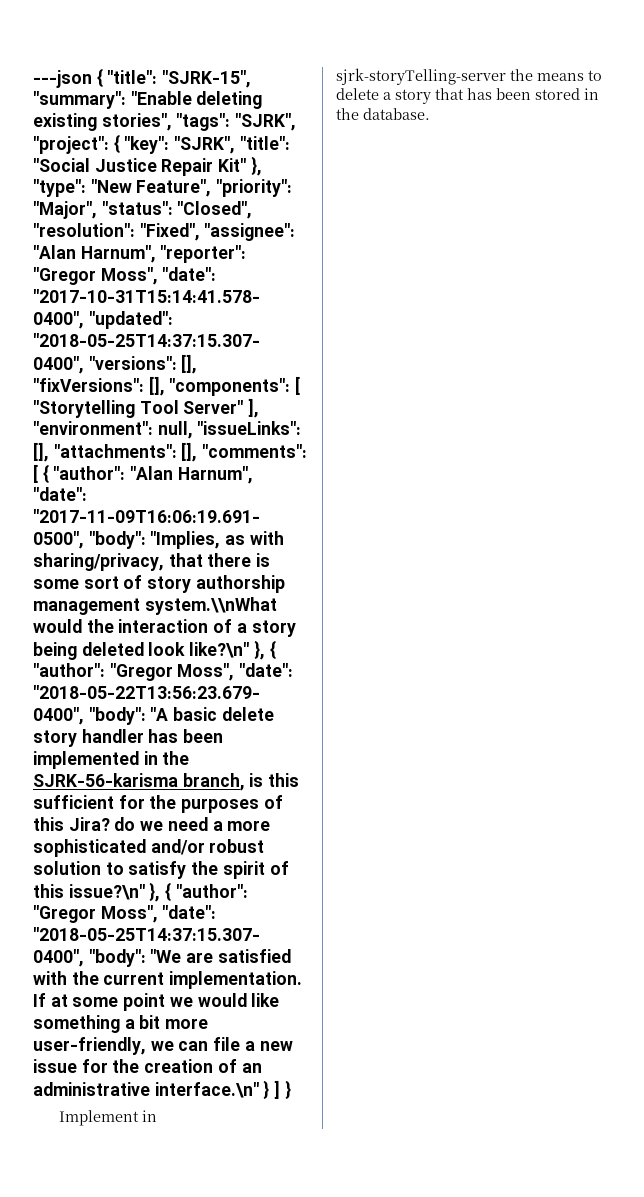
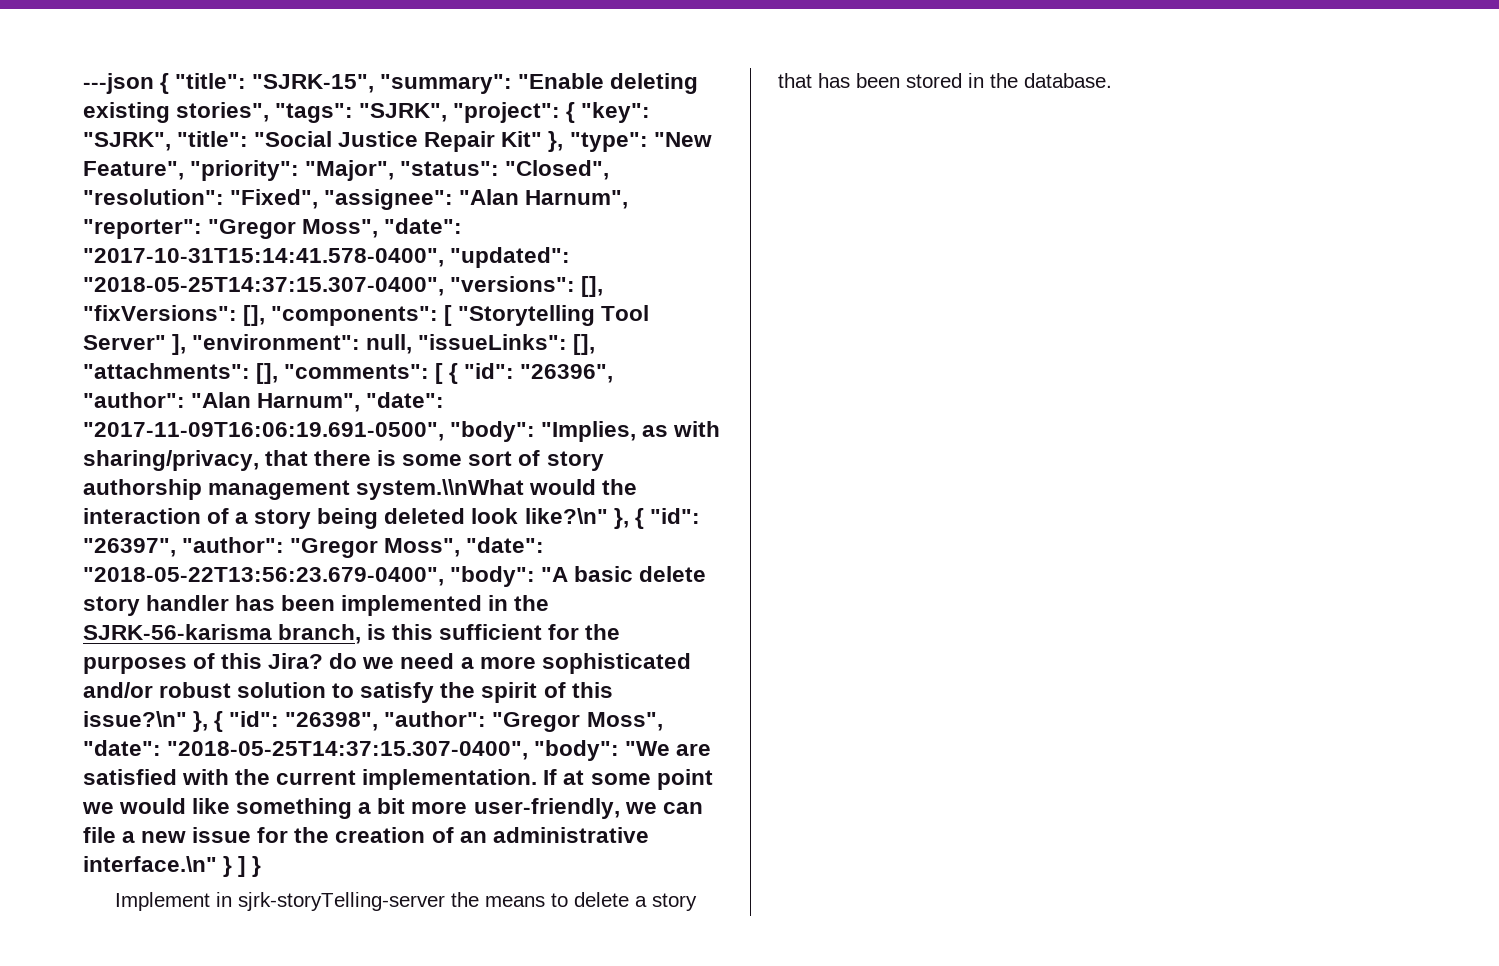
- [ { "author":
+ [ { "id": "26396", "author":
- "Implies, as with sharing/privacy, that there is some sort of story authorship management system.\\nWhat would the interaction of a story being deleted look like?\n" }, { "author":
+ "Implies, as with sharing/privacy, that there is some sort of story authorship management system.\\nWhat would the interaction of a story being deleted look like?\n" }, { "id": "26397", "author":
- "A basic delete story handler has been implemented in the SJRK-56-karisma branch, is this sufficient for the purposes of this Jira? do we need a more sophisticated and/or robust solution to satisfy the spirit of this issue?\n" }, { "author":
+ "A basic delete story handler has been implemented in the SJRK-56-karisma branch, is this sufficient for the purposes of this Jira? do we need a more sophisticated and/or robust solution to satisfy the spirit of this issue?\n" }, { "id": "26398", "author":

